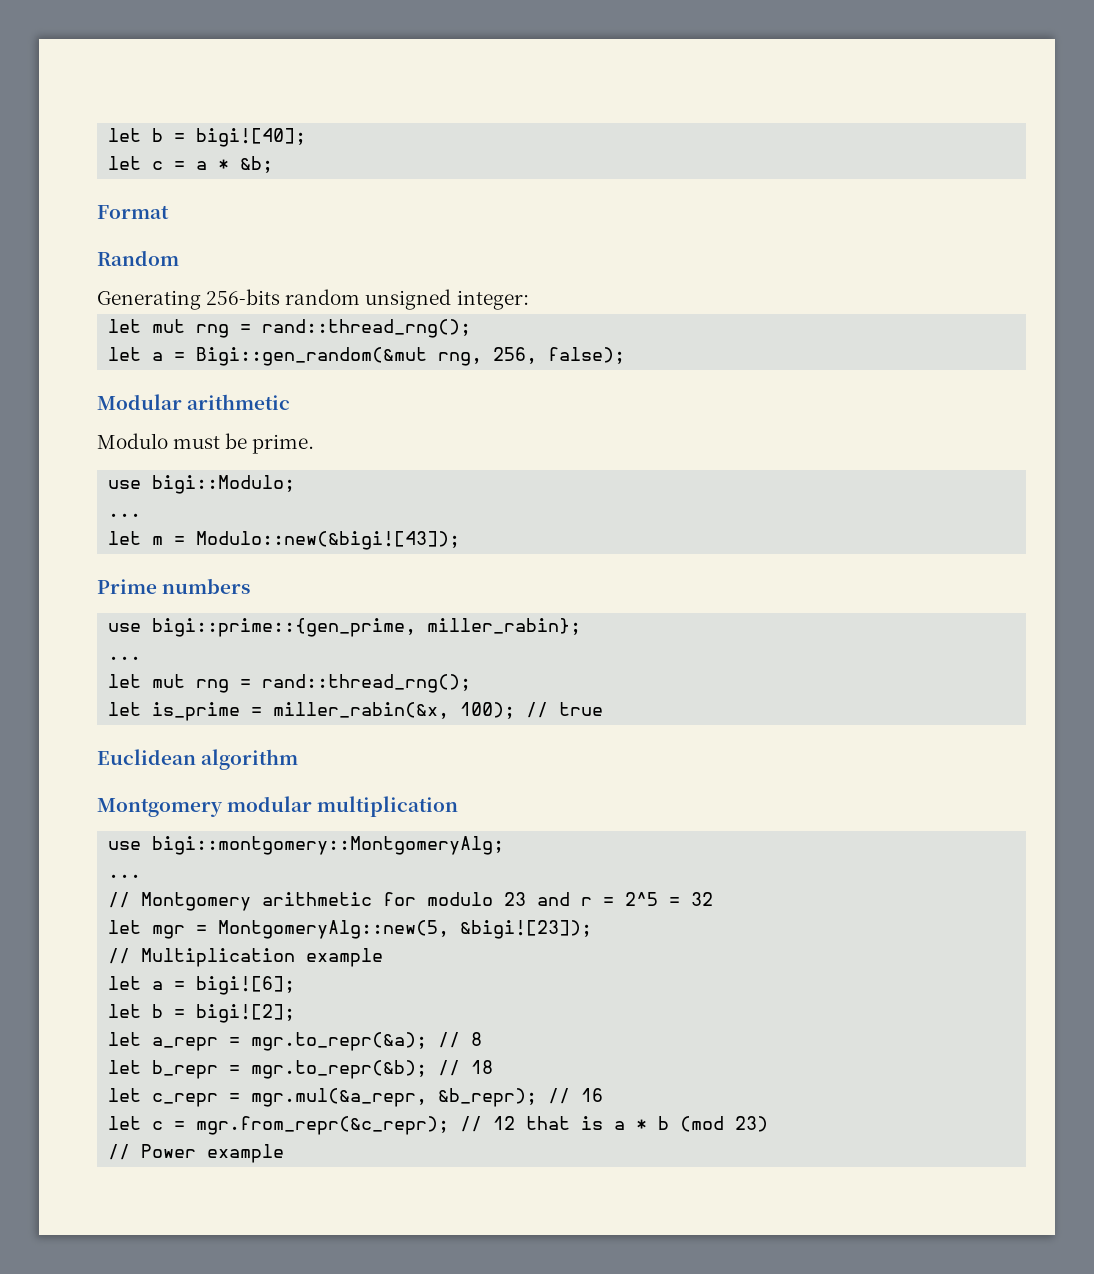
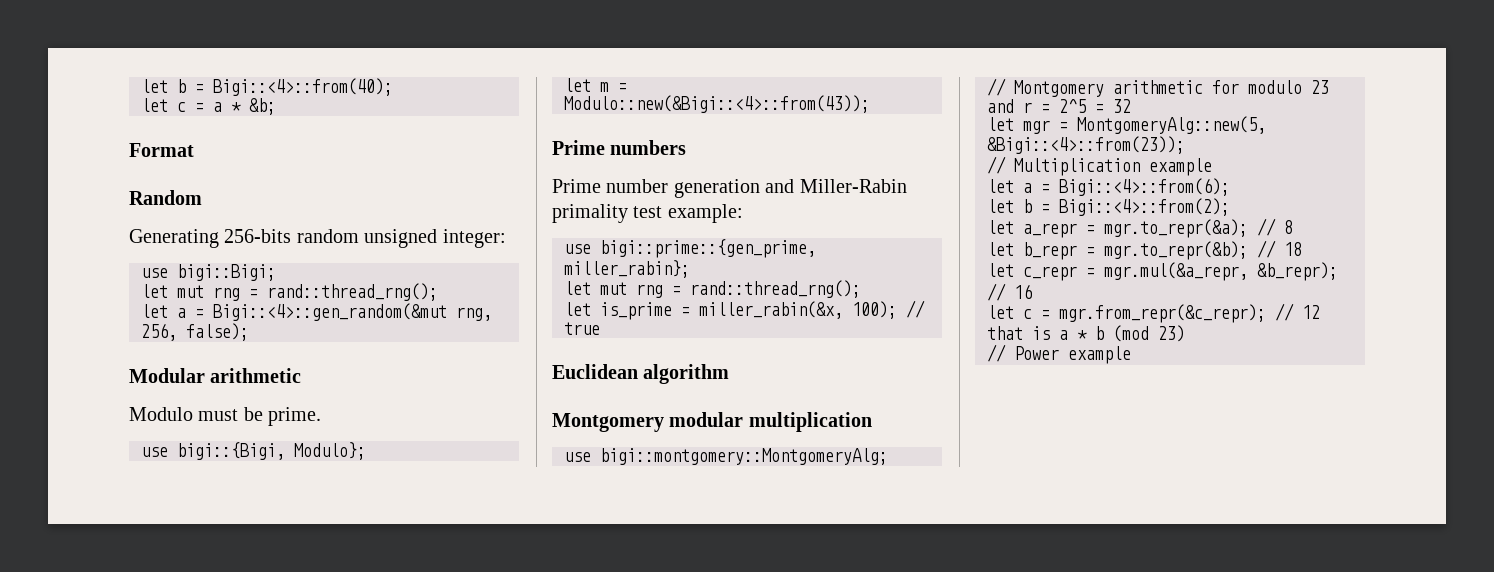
- let b = bigi![40];
+ let b = Bigi::<4>::from(40);
+ use bigi::Bigi;
- let a = Bigi::gen_random(&mut rng, 256, false);
+ let a = Bigi::<4>::gen_random(&mut rng, 256, false);
- use bigi::Modulo;
- ...
+ use bigi::{Bigi, Modulo};
- let m = Modulo::new(&bigi![43]);
+ let m = Modulo::new(&Bigi::<4>::from(43));
+ Prime number generation and Miller-Rabin primality test example:
  use bigi::prime::{gen_prime, miller_rabin};
- ...
  use bigi::montgomery::MontgomeryAlg;
- ...
- let mgr = MontgomeryAlg::new(5, &bigi![23]);
+ let mgr = MontgomeryAlg::new(5, &Bigi::<4>::from(23));
- let a = bigi![6];
- let b = bigi![2];
+ let a = Bigi::<4>::from(6);
+ let b = Bigi::<4>::from(2);

